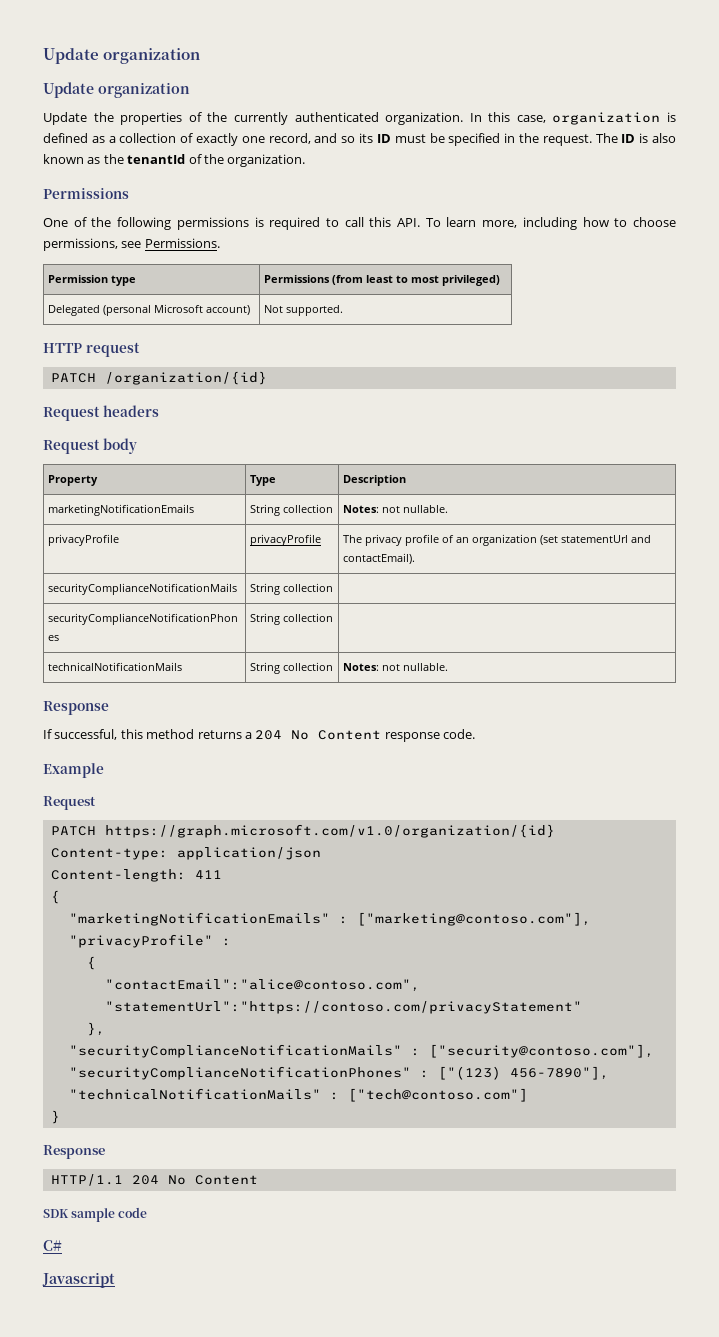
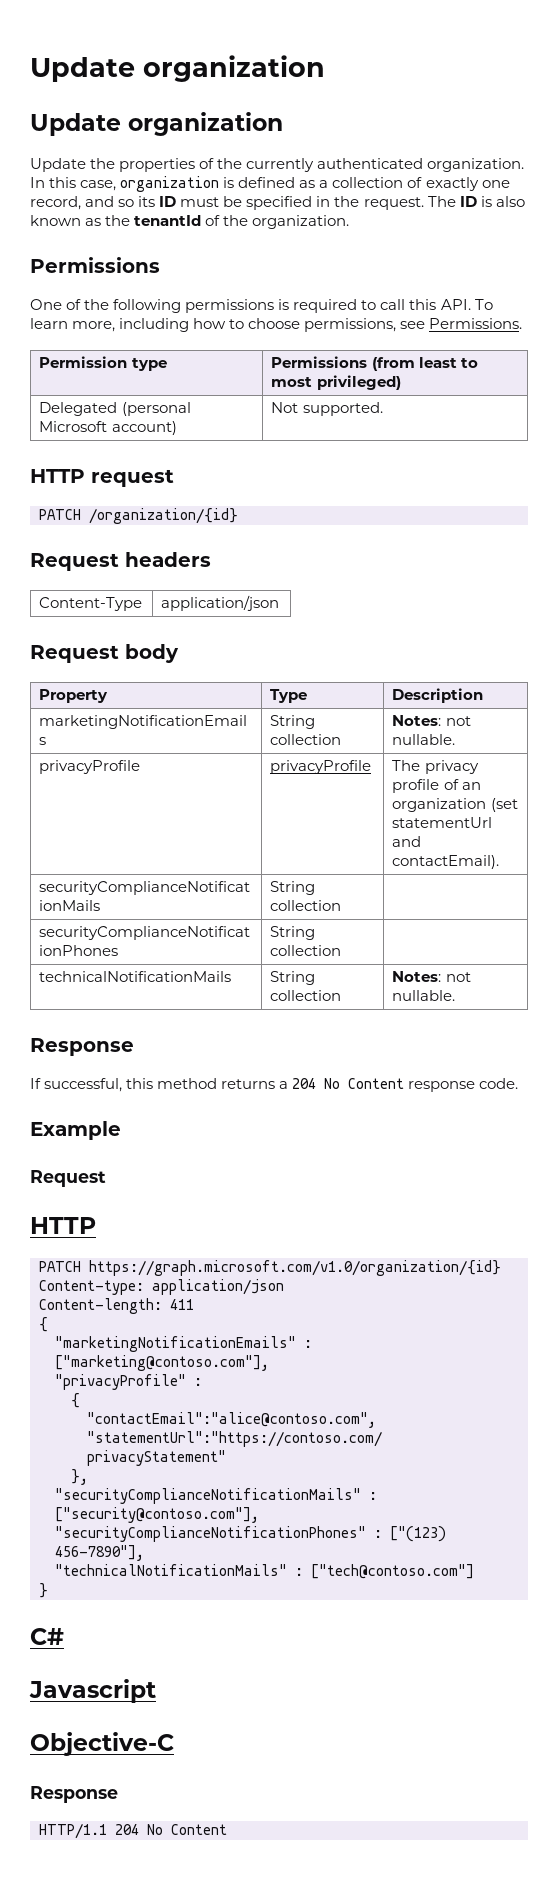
+ Content-Type | application/json
  Example
  Request
+ HTTP
+ C#
+ Javascript
+ Objective-C
- SDK sample code
- C#
- Javascript

